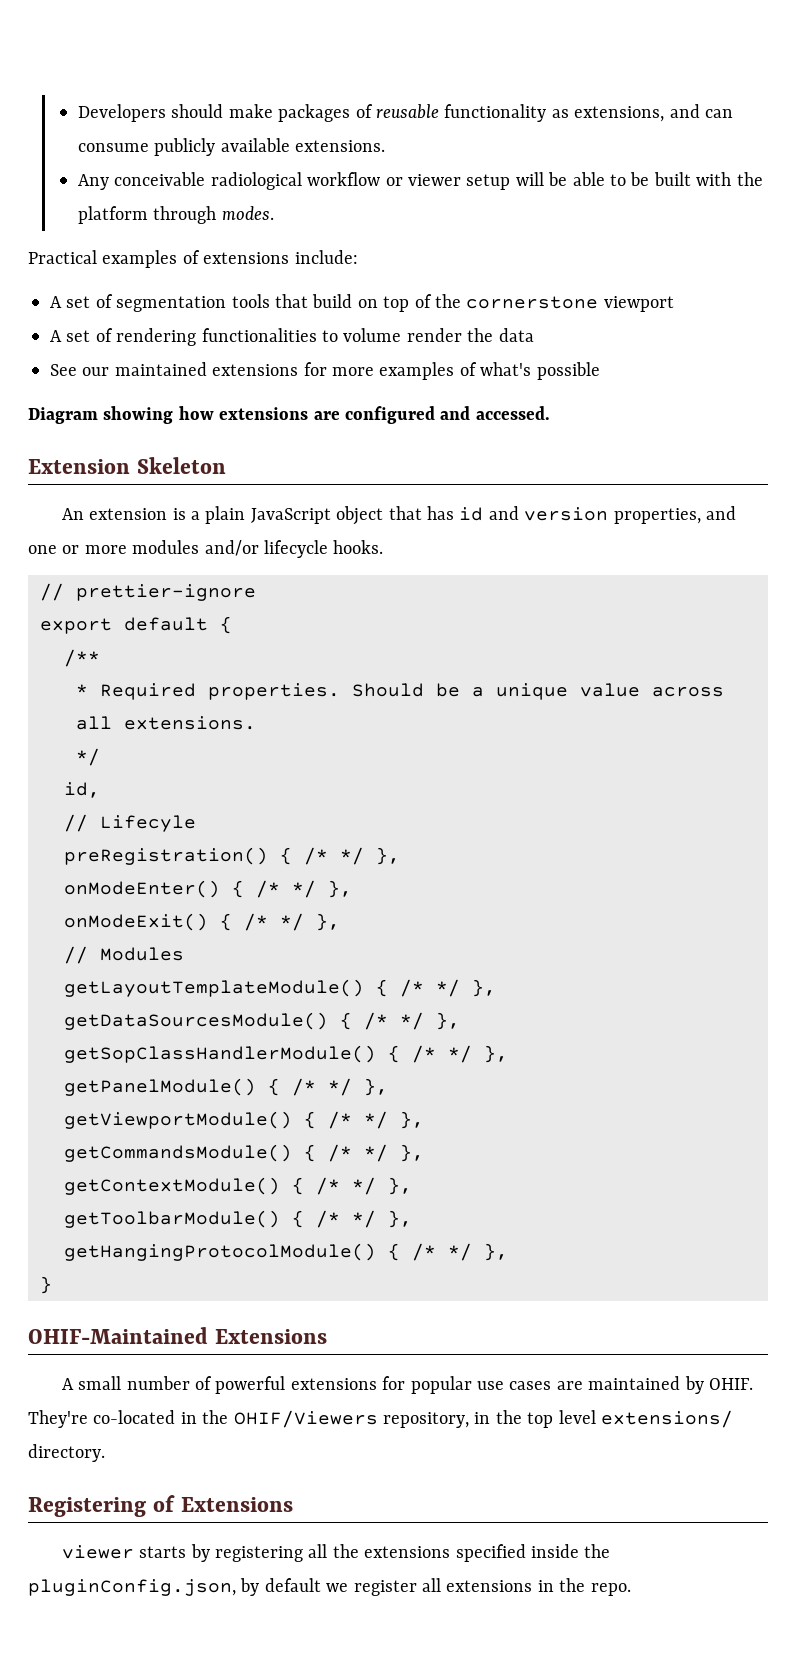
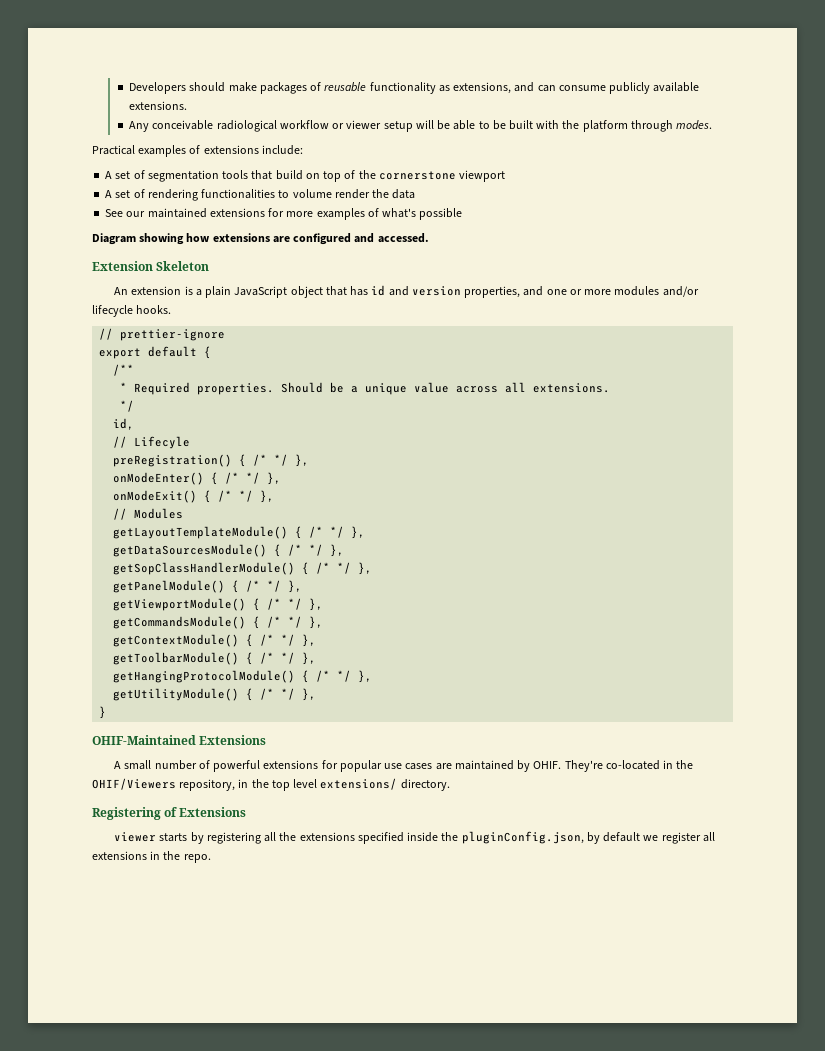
+ getUtilityModule() { /* */ },

